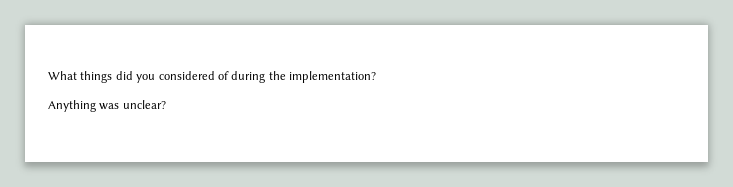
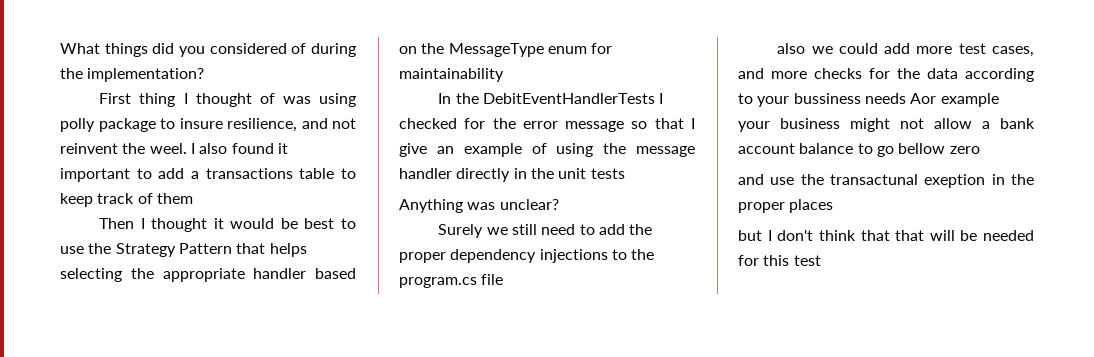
+ First thing I thought of was using polly package to insure resilience, and not reinvent the weel. I also found it important to add a transactions table to keep track of them
+ Then I thought it would be best to use the Strategy Pattern that helps selecting the appropriate handler based on the MessageType enum for maintainability
+ In the DebitEventHandlerTests I checked for the error message so that I give an example of using the message handler directly in the unit tests
  Anything was unclear?
+ Surely we still need to add the proper dependency injections to the program.cs file
+ also we could add more test cases, and more checks for the data according to your bussiness needs Aor example your business might not allow a bank account balance to go bellow zero
+ and use the transactunal exeption in the proper places
+ but I don't think that that will be needed for this test

